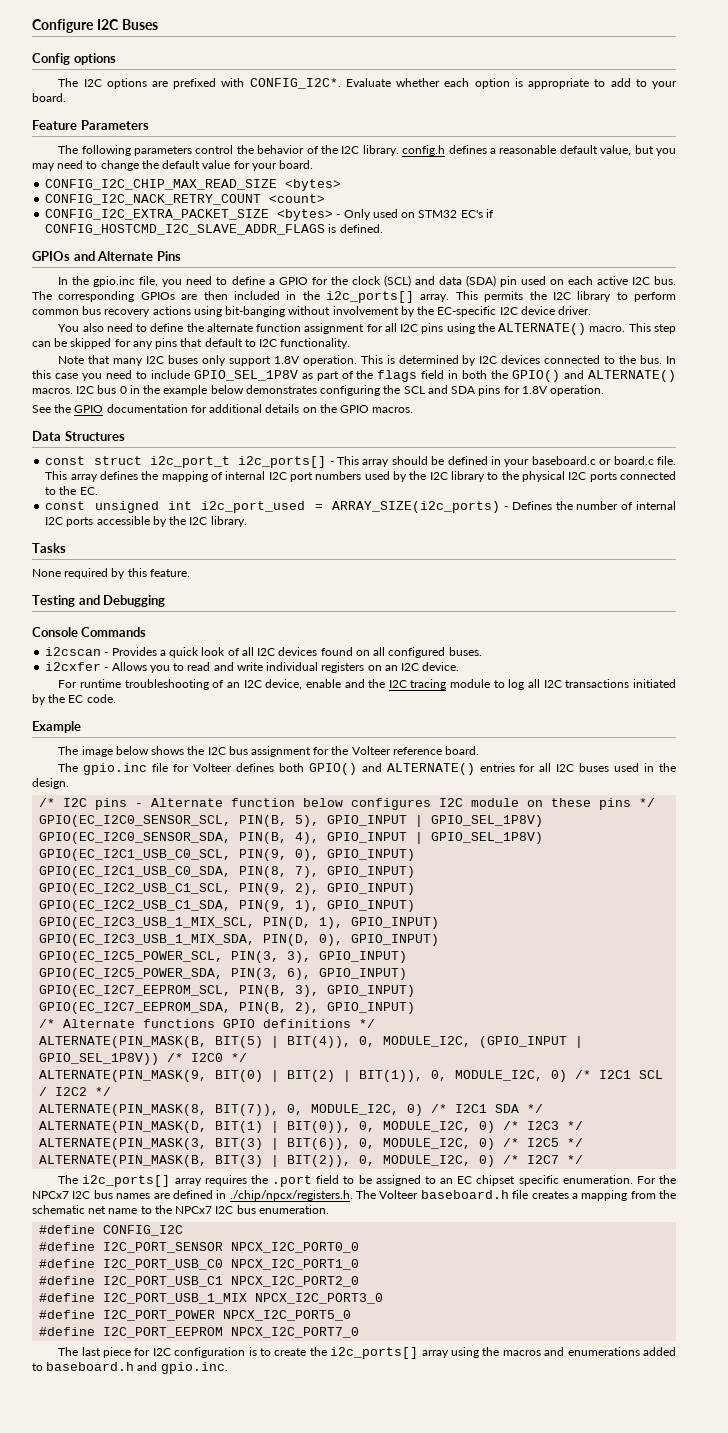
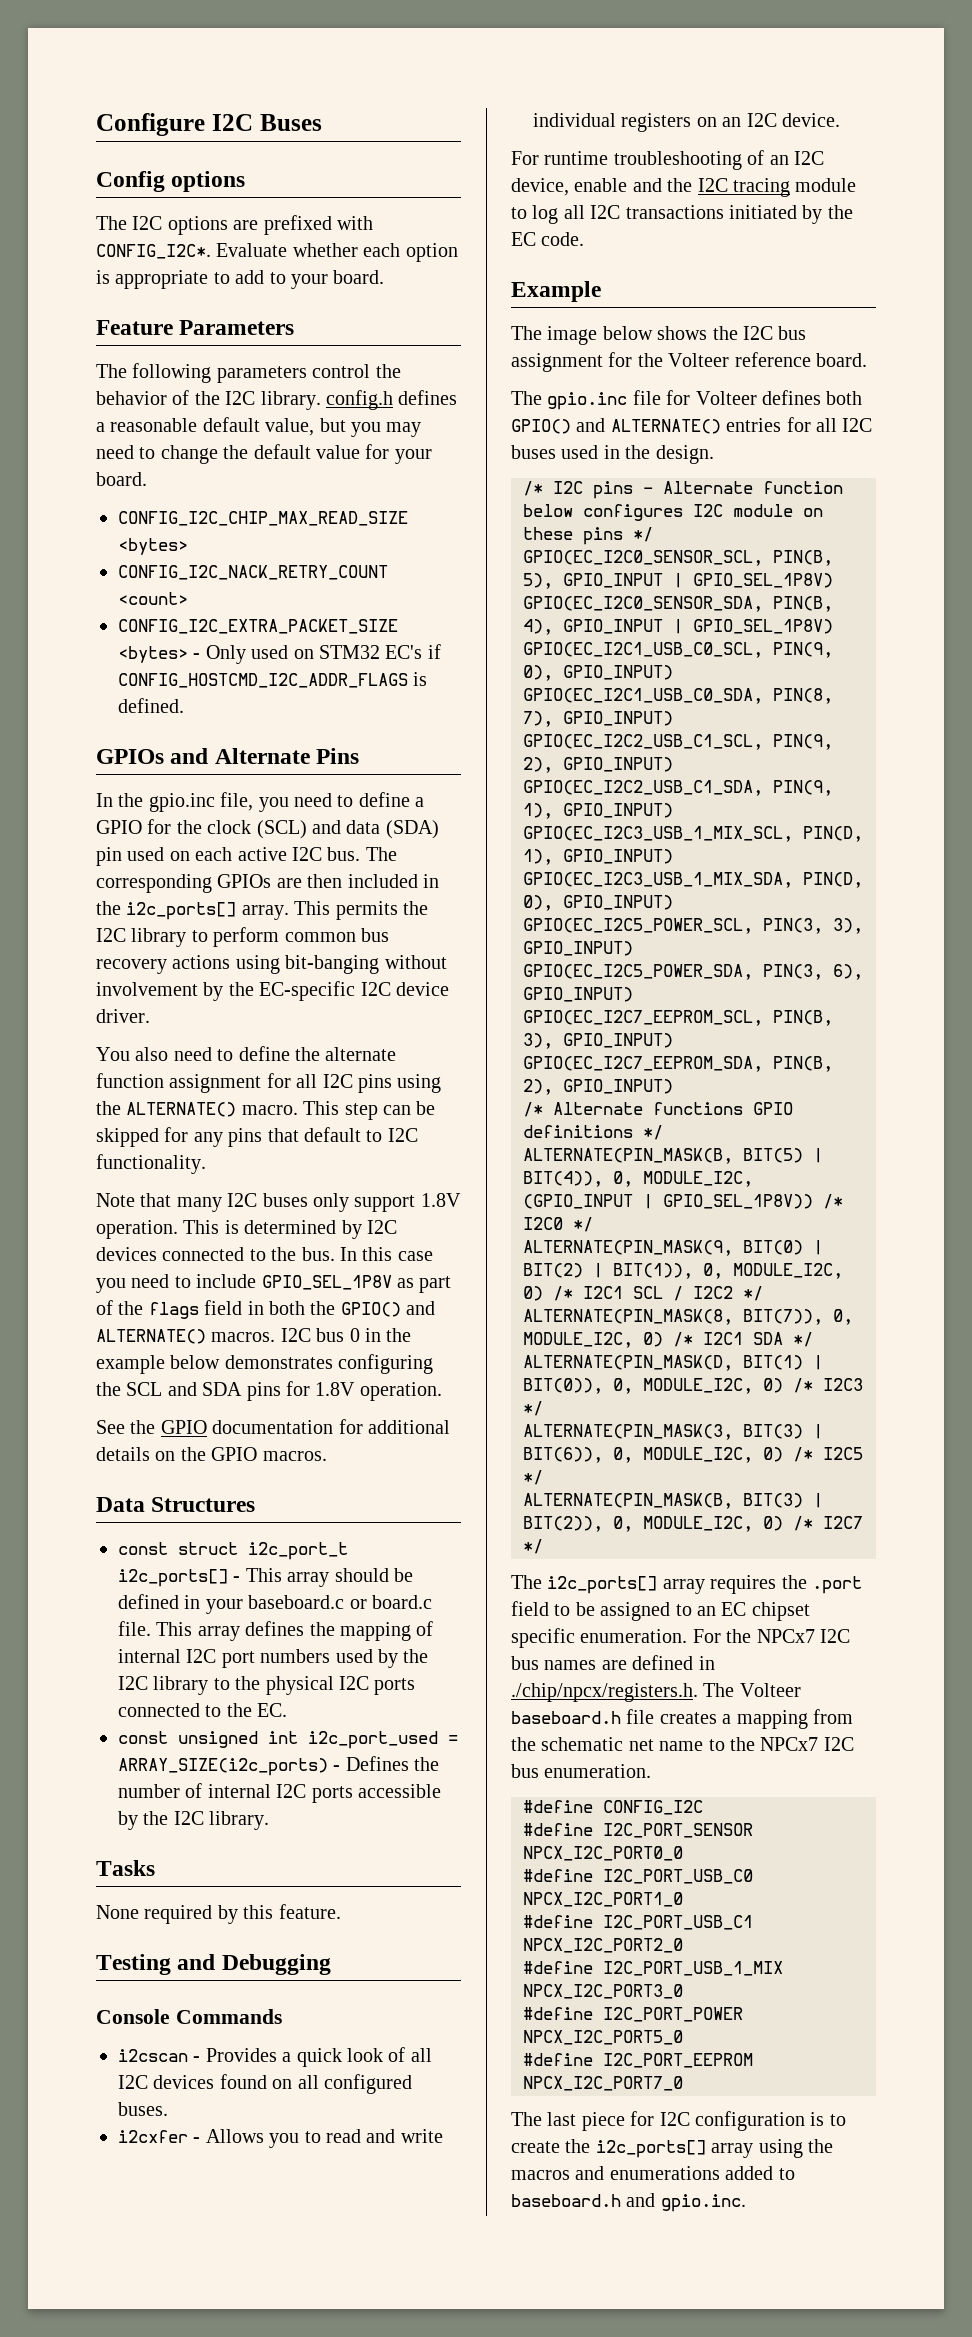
- CONFIG_I2C_EXTRA_PACKET_SIZE <bytes> - Only used on STM32 EC's if CONFIG_HOSTCMD_I2C_SLAVE_ADDR_FLAGS is defined.
+ CONFIG_I2C_EXTRA_PACKET_SIZE <bytes> - Only used on STM32 EC's if CONFIG_HOSTCMD_I2C_ADDR_FLAGS is defined.

